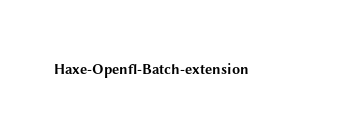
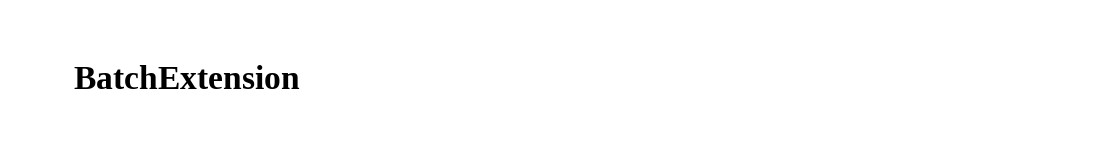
- Haxe-Openfl-Batch-extension
+ BatchExtension

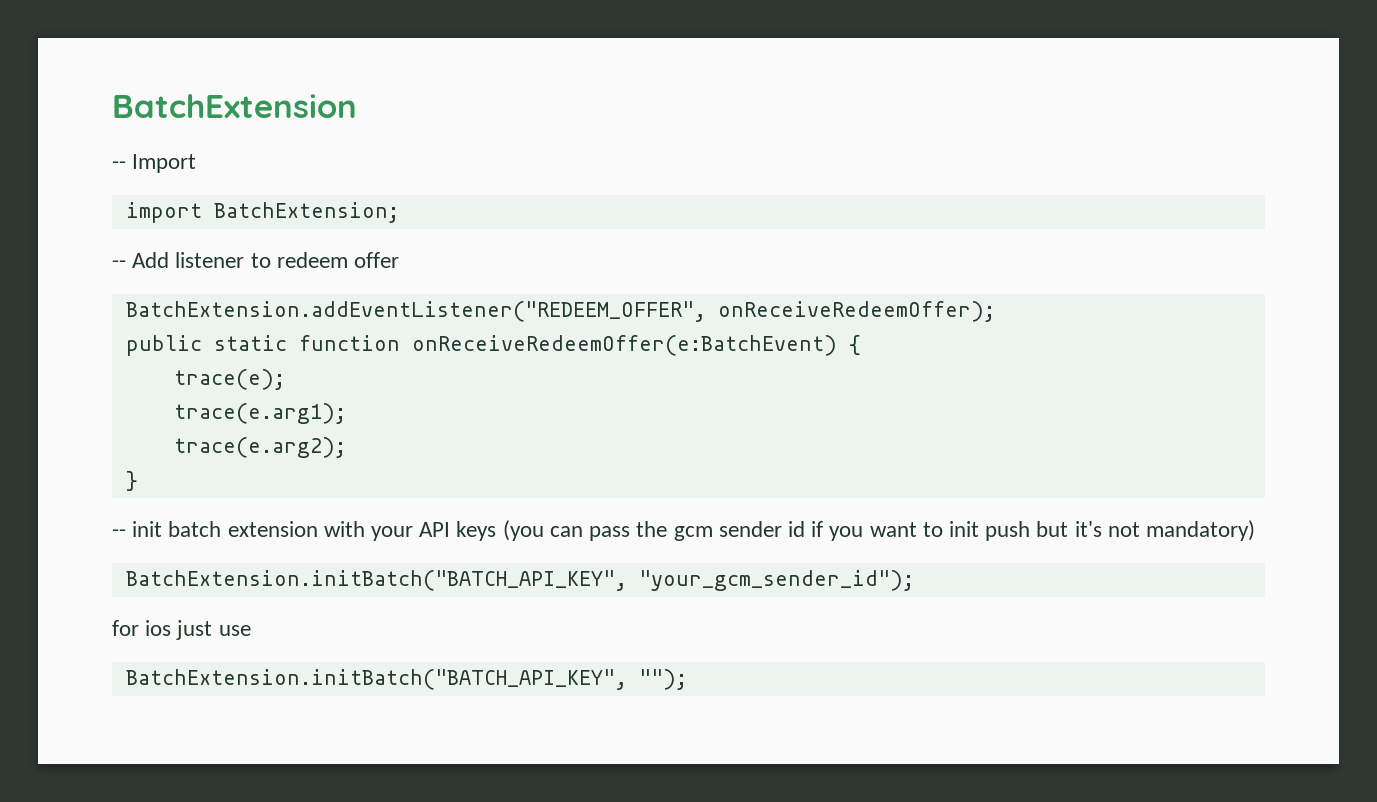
+ -- Import
+ import BatchExtension;
+ -- Add listener to redeem offer
+ BatchExtension.addEventListener("REDEEM_OFFER", onReceiveRedeemOffer);
+ public static function onReceiveRedeemOffer(e:BatchEvent) {
+ trace(e);
+ trace(e.arg1);
+ trace(e.arg2);
+ }
+ -- init batch extension with your API keys (you can pass the gcm sender id if you want to init push but it's not mandatory)
+ BatchExtension.initBatch("BATCH_API_KEY", "your_gcm_sender_id");
+ for ios just use
+ BatchExtension.initBatch("BATCH_API_KEY", "");

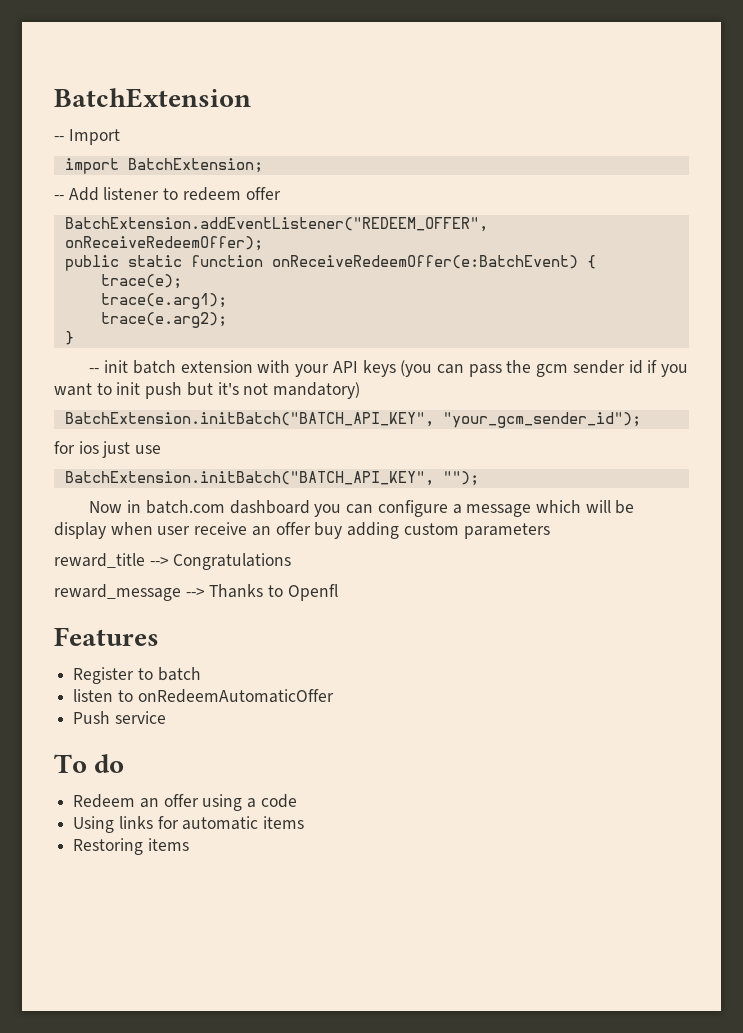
+ Now in batch.com dashboard you can configure a message which will be display when user receive an offer buy adding custom parameters
+ reward_title --> Congratulations
+ reward_message --> Thanks to Openfl
+ Features
+ Register to batch
+ listen to onRedeemAutomaticOffer
+ Push service
+ To do
+ Redeem an offer using a code
+ Using links for automatic items
+ Restoring items

